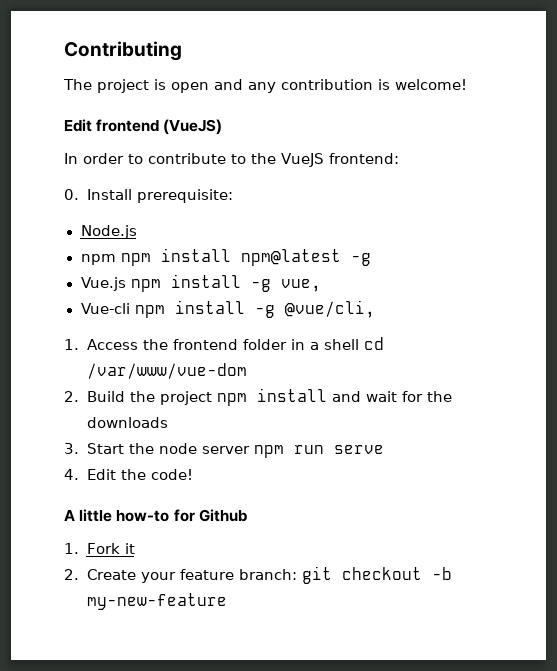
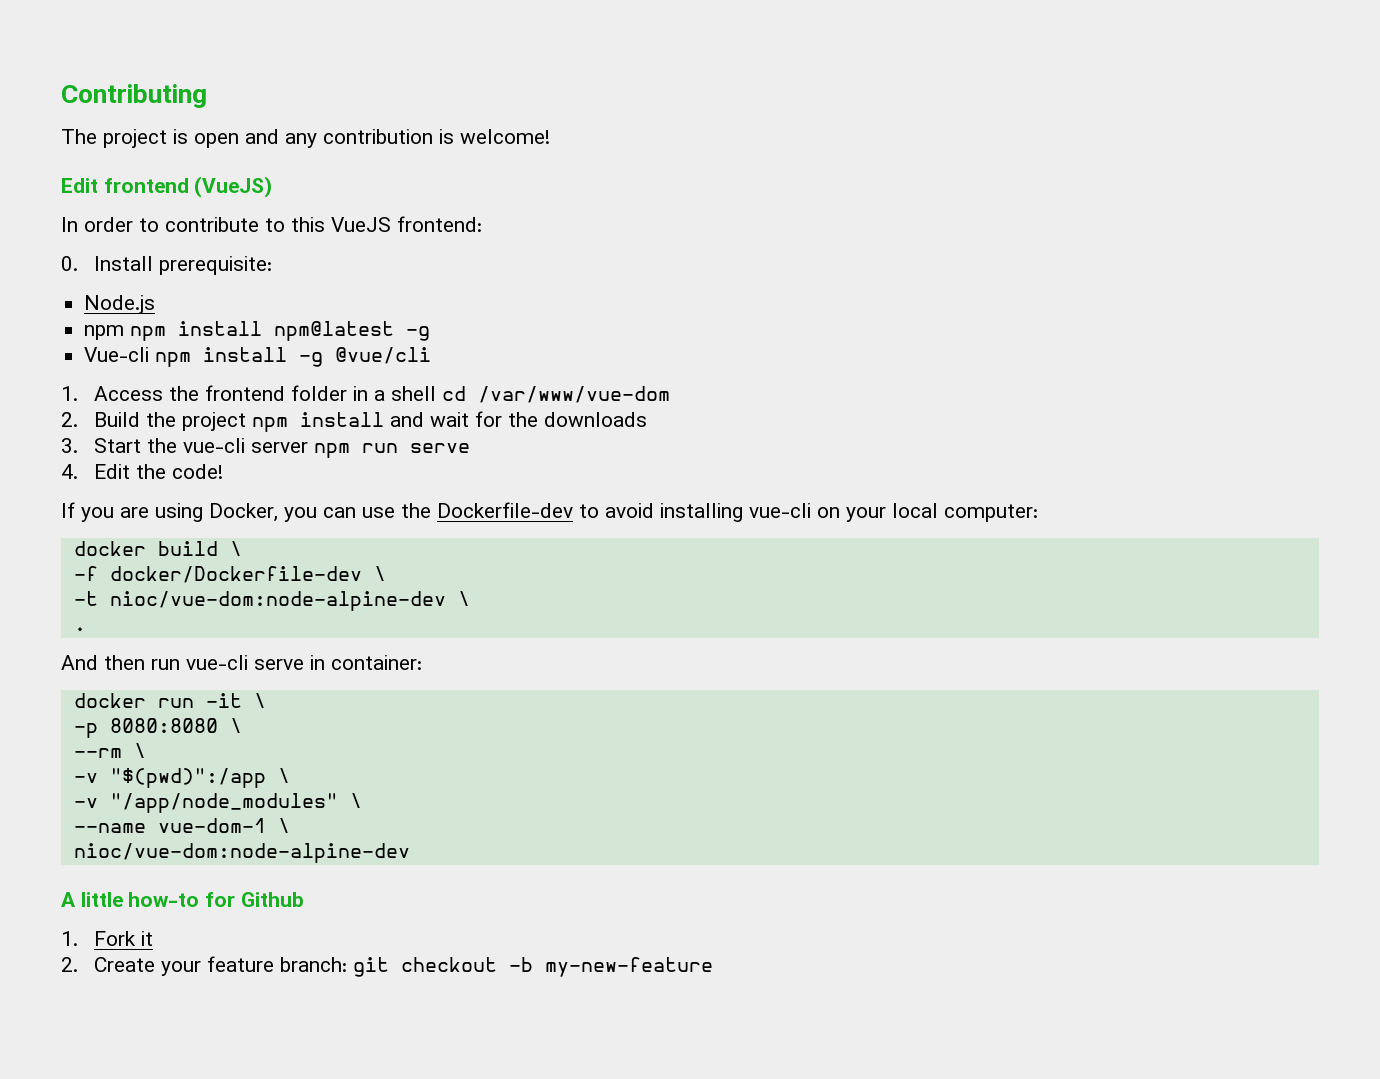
- In order to contribute to the VueJS frontend:
+ In order to contribute to this VueJS frontend:
- Vue.js npm install -g vue,
- Vue-cli npm install -g @vue/cli,
+ Vue-cli npm install -g @vue/cli
- 3. Start the node server npm run serve
+ 3. Start the vue-cli server npm run serve
+ If you are using Docker, you can use the Dockerfile-dev to avoid installing vue-cli on your local computer:
+ docker build \
+ -f docker/Dockerfile-dev \
+ -t nioc/vue-dom:node-alpine-dev \
+ .
+ And then run vue-cli serve in container:
+ docker run -it \
+ -p 8080:8080 \
+ --rm \
+ -v "$(pwd)":/app \
+ -v "/app/node_modules" \
+ --name vue-dom-1 \
+ nioc/vue-dom:node-alpine-dev

